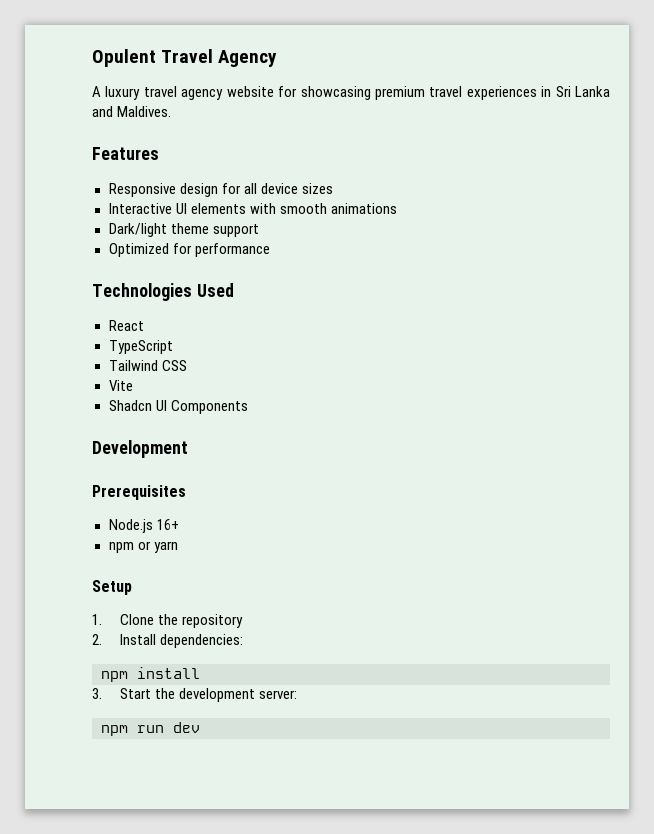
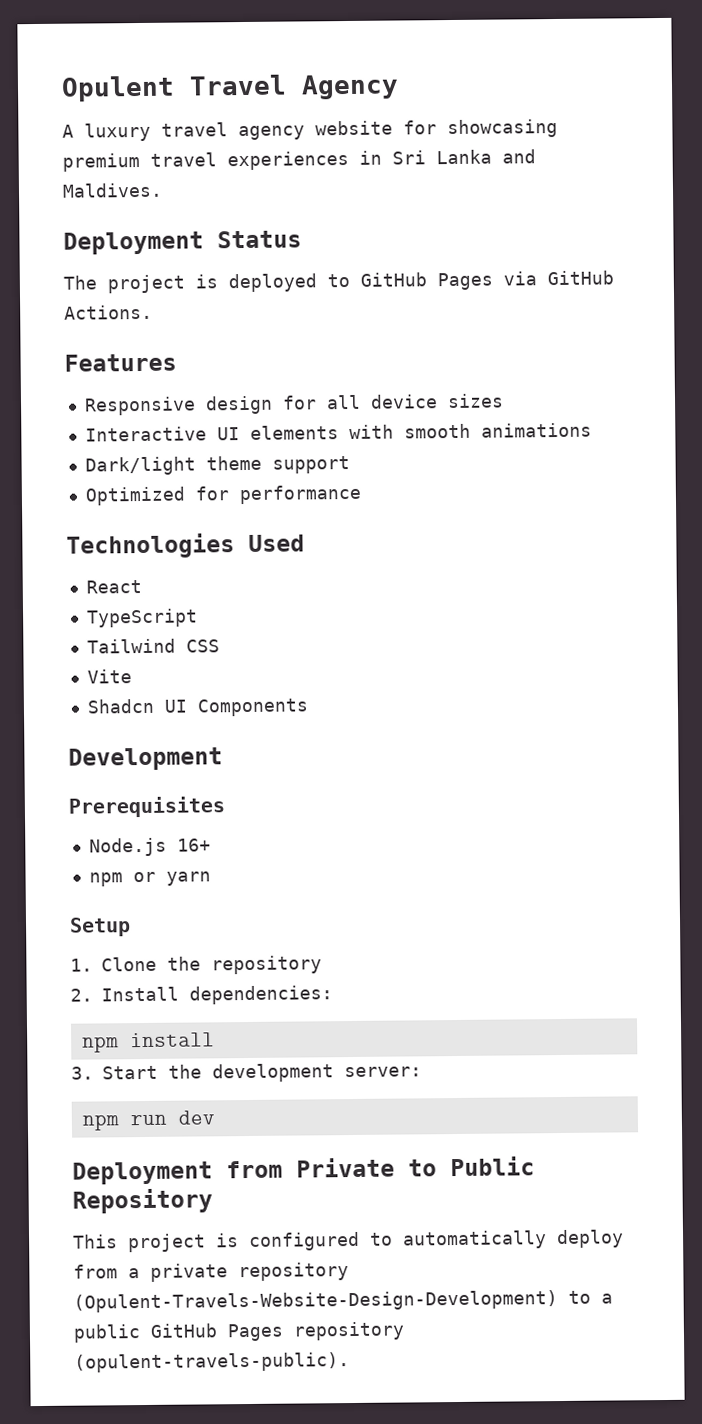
+ Deployment Status
+ The project is deployed to GitHub Pages via GitHub Actions.
+ Deployment from Private to Public Repository
+ This project is configured to automatically deploy from a private repository (Opulent-Travels-Website-Design-Development) to a public GitHub Pages repository (opulent-travels-public).

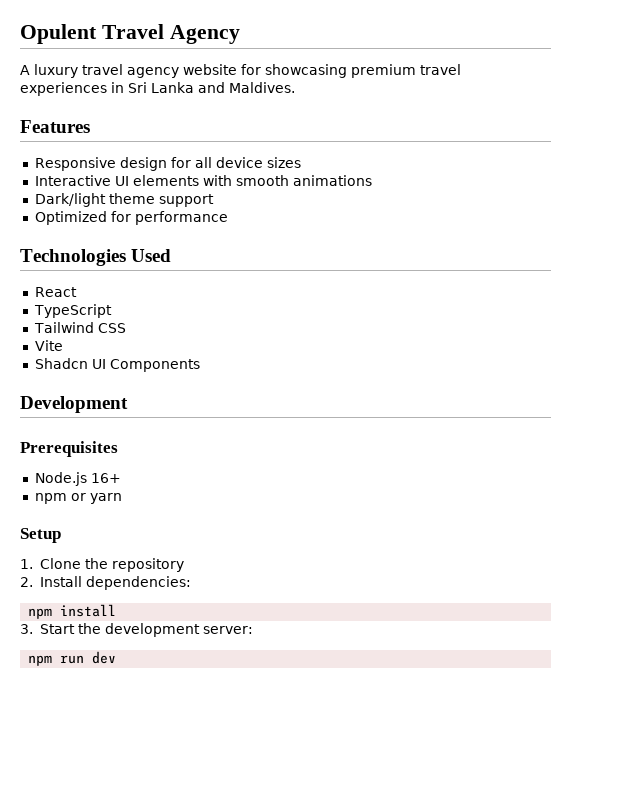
- Deployment Status
- The project is deployed to GitHub Pages via GitHub Actions.
- Deployment from Private to Public Repository
- This project is configured to automatically deploy from a private repository (Opulent-Travels-Website-Design-Development) to a public GitHub Pages repository (opulent-travels-public).

